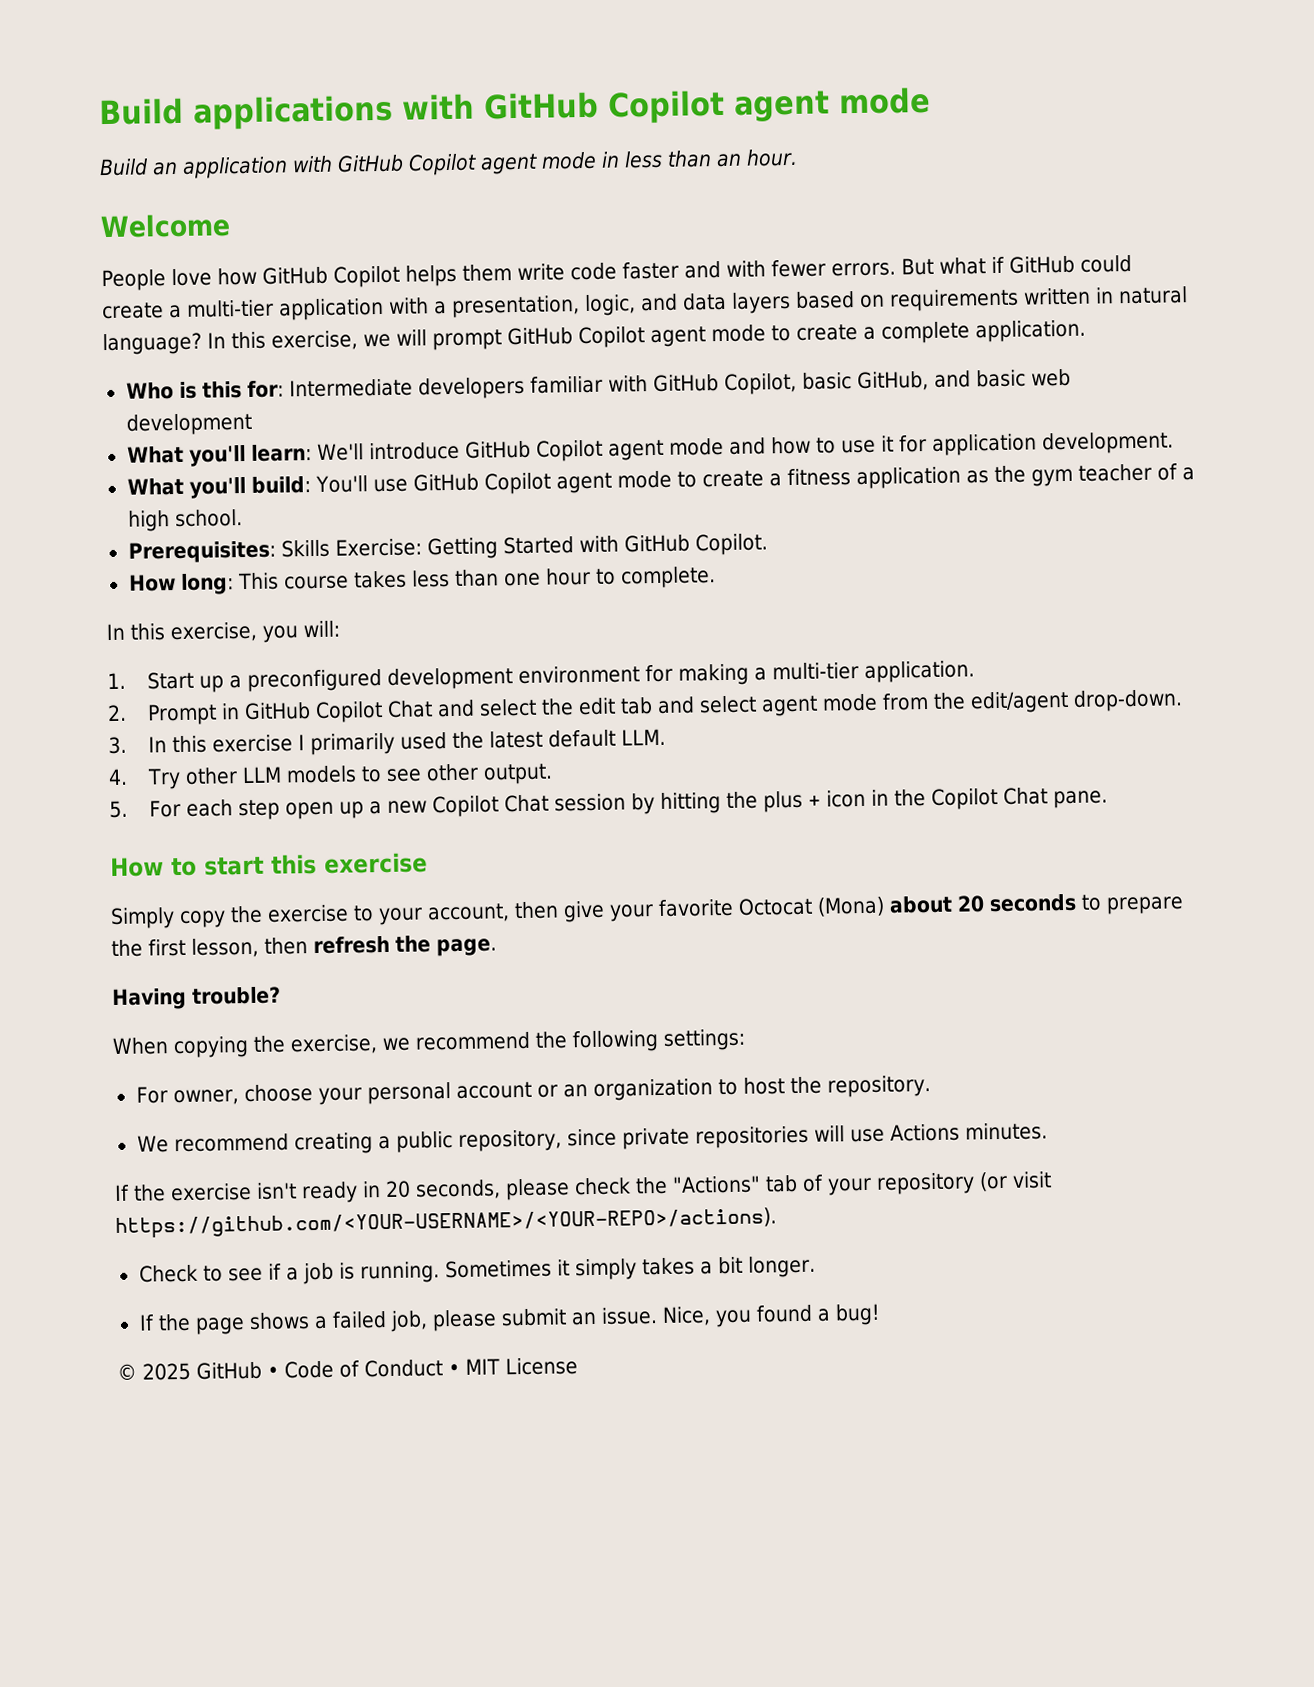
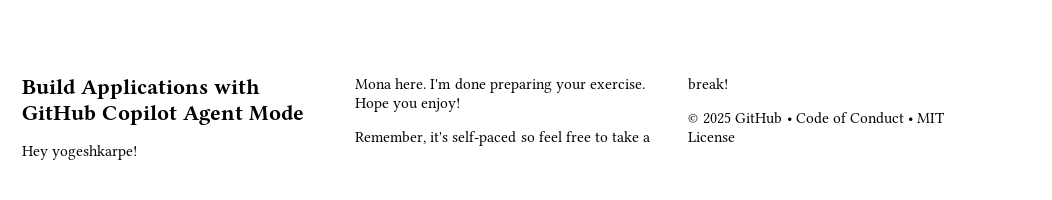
- Build applications with GitHub Copilot agent mode
- Build an application with GitHub Copilot agent mode in less than an hour.
- Welcome
- People love how GitHub Copilot helps them write code faster and with fewer errors. But what if GitHub could create a multi-tier application with a presentation, logic, and data layers based on requirements written in natural language? In this exercise, we will prompt GitHub Copilot agent mode to create a complete application.
- Who is this for: Intermediate developers familiar with GitHub Copilot, basic GitHub, and basic web development
- What you'll learn: We'll introduce GitHub Copilot agent mode and how to use it for application development.
- What you'll build: You'll use GitHub Copilot agent mode to create a fitness application as the gym teacher of a high school.
- Prerequisites: Skills Exercise: Getting Started with GitHub Copilot.
- How long: This course takes less than one hour to complete.
- In this exercise, you will:
- 1. Start up a preconfigured development environment for making a multi-tier application.
- 2. Prompt in GitHub Copilot Chat and select the edit tab and select agent mode from the edit/agent drop-down.
- 3. In this exercise I primarily used the latest default LLM.
- 4. Try other LLM models to see other output.
- 5. For each step open up a new Copilot Chat session by hitting the plus + icon in the Copilot Chat pane.
- How to start this exercise
- Simply copy the exercise to your account, then give your favorite Octocat (Mona) about 20 seconds to prepare the first lesson, then refresh the page.
- Having trouble?
- When copying the exercise, we recommend the following settings:
- For owner, choose your personal account or an organization to host the repository.
- We recommend creating a public repository, since private repositories will use Actions minutes.
- If the exercise isn't ready in 20 seconds, please check the "Actions" tab of your repository (or visit https://github.com/<YOUR-USERNAME>/<YOUR-REPO>/actions).
- Check to see if a job is running. Sometimes it simply takes a bit longer.
- If the page shows a failed job, please submit an issue. Nice, you found a bug!
+ Build Applications with GitHub Copilot Agent Mode
+ Hey yogeshkarpe!
+ Mona here. I'm done preparing your exercise. Hope you enjoy!
+ Remember, it's self-paced so feel free to take a break!

